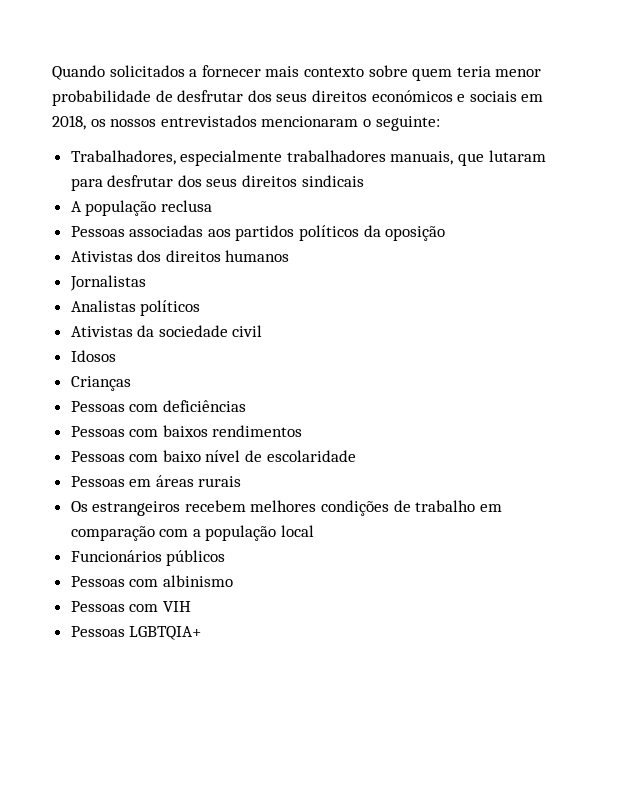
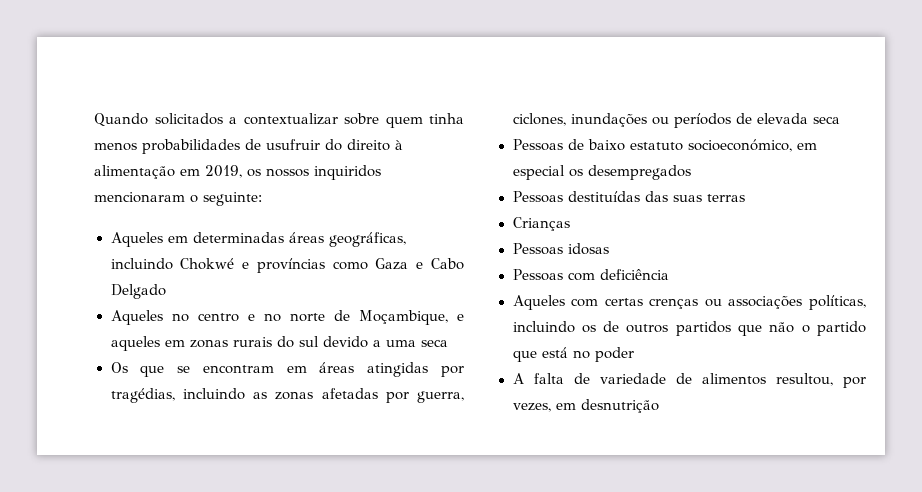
- Quando solicitados a fornecer mais contexto sobre quem teria menor probabilidade de desfrutar dos seus direitos económicos e sociais em 2018, os nossos entrevistados mencionaram o seguinte:
+ Quando solicitados a contextualizar sobre quem tinha menos probabilidades de usufruir do direito à alimentação em 2019, os nossos inquiridos mencionaram o seguinte:
- Trabalhadores, especialmente trabalhadores manuais, que lutaram para desfrutar dos seus direitos sindicais
- A população reclusa
- Pessoas associadas aos partidos políticos da oposição
- Ativistas dos direitos humanos
- Jornalistas
- Analistas políticos
- Ativistas da sociedade civil
- Idosos
+ Aqueles em determinadas áreas geográficas, incluindo Chokwé e províncias como Gaza e Cabo Delgado
+ Aqueles no centro e no norte de Moçambique, e aqueles em zonas rurais do sul devido a uma seca
+ Os que se encontram em áreas atingidas por tragédias, incluindo as zonas afetadas por guerra, ciclones, inundações ou períodos de elevada seca
+ Pessoas de baixo estatuto socioeconómico, em especial os desempregados
+ Pessoas destituídas das suas terras
- Pessoas com deficiências
- Pessoas com baixos rendimentos
- Pessoas com baixo nível de escolaridade
- Pessoas em áreas rurais
- Os estrangeiros recebem melhores condições de trabalho em comparação com a população local
- Funcionários públicos
- Pessoas com albinismo
- Pessoas com VIH
- Pessoas LGBTQIA+
+ Pessoas idosas
+ Pessoas com deficiência
+ Aqueles com certas crenças ou associações políticas, incluindo os de outros partidos que não o partido que está no poder
+ A falta de variedade de alimentos resultou, por vezes, em desnutrição

